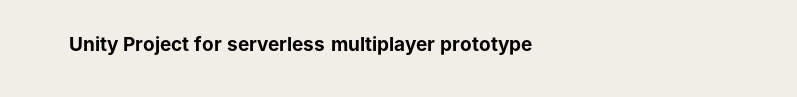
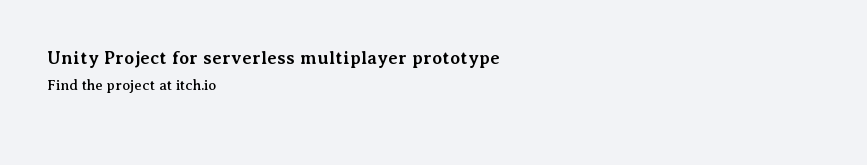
+ Find the project at itch.io

